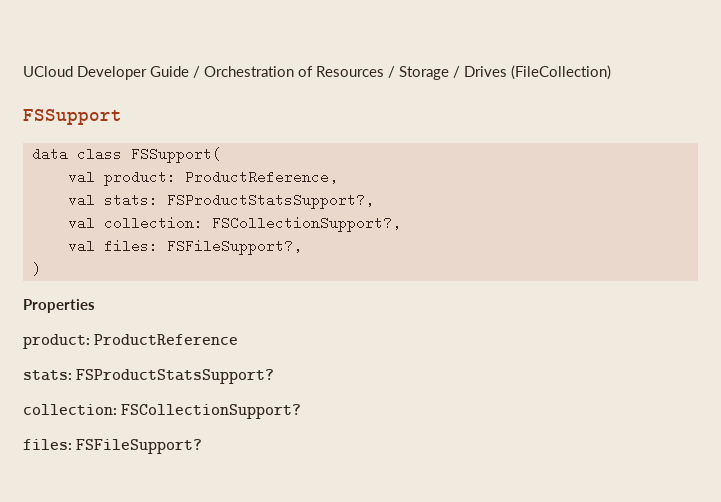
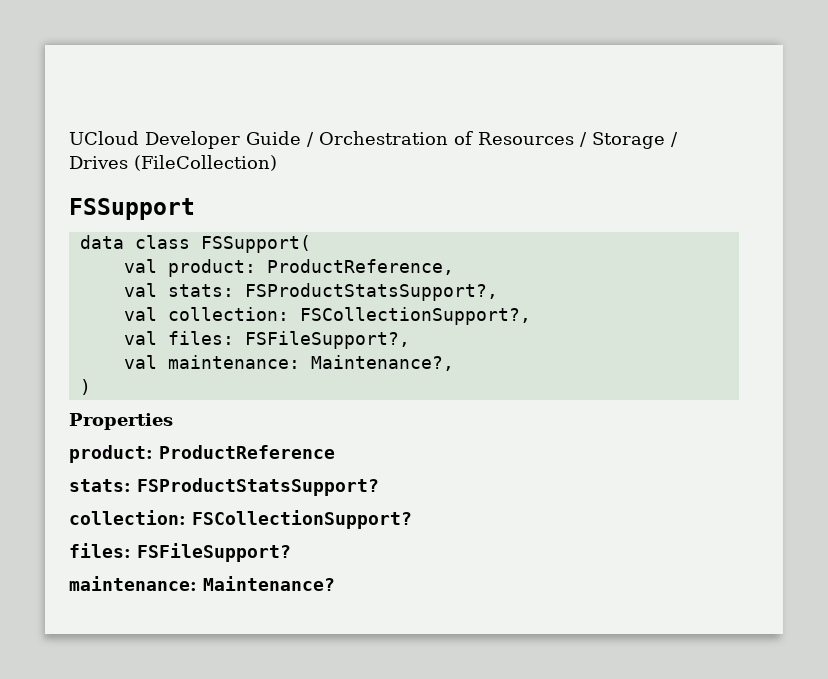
+ val maintenance: Maintenance?,
+ maintenance: Maintenance?

